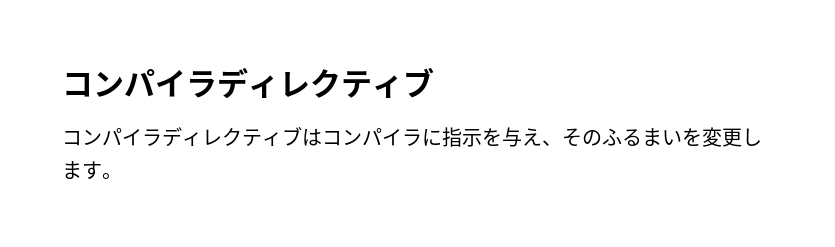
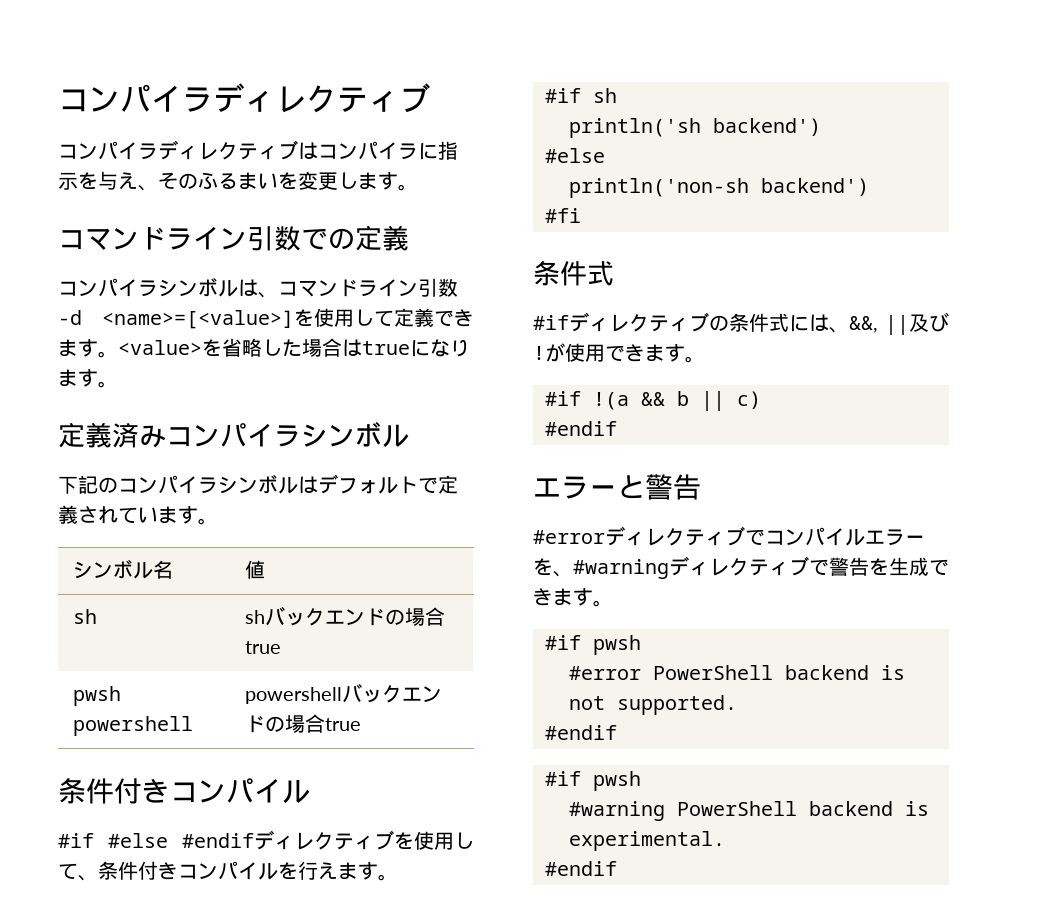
+ コマンドライン引数での定義
+ コンパイラシンボルは、コマンドライン引数-d <name>=[<value>]を使用して定義できます。<value>を省略した場合はtrueになります。
+ 定義済みコンパイラシンボル
+ 下記のコンパイラシンボルはデフォルトで定義されています。
+ シンボル名 | 値
+ sh | shバックエンドの場合true
+ pwsh powershell | powershellバックエンドの場合true
+ 条件付きコンパイル
+ #if #else #endifディレクティブを使用して、条件付きコンパイルを行えます。
+ #if sh
+ println('sh backend')
+ #else
+ println('non-sh backend')
+ #fi
+ 条件式
+ #ifディレクティブの条件式には、&&, ||及び!が使用できます。
+ #if !(a && b || c)
+ #endif
+ エラーと警告
+ #errorディレクティブでコンパイルエラーを、#warningディレクティブで警告を生成できます。
+ #if pwsh
+ #error PowerShell backend is not supported.
+ #endif
+ #if pwsh
+ #warning PowerShell backend is experimental.
+ #endif

